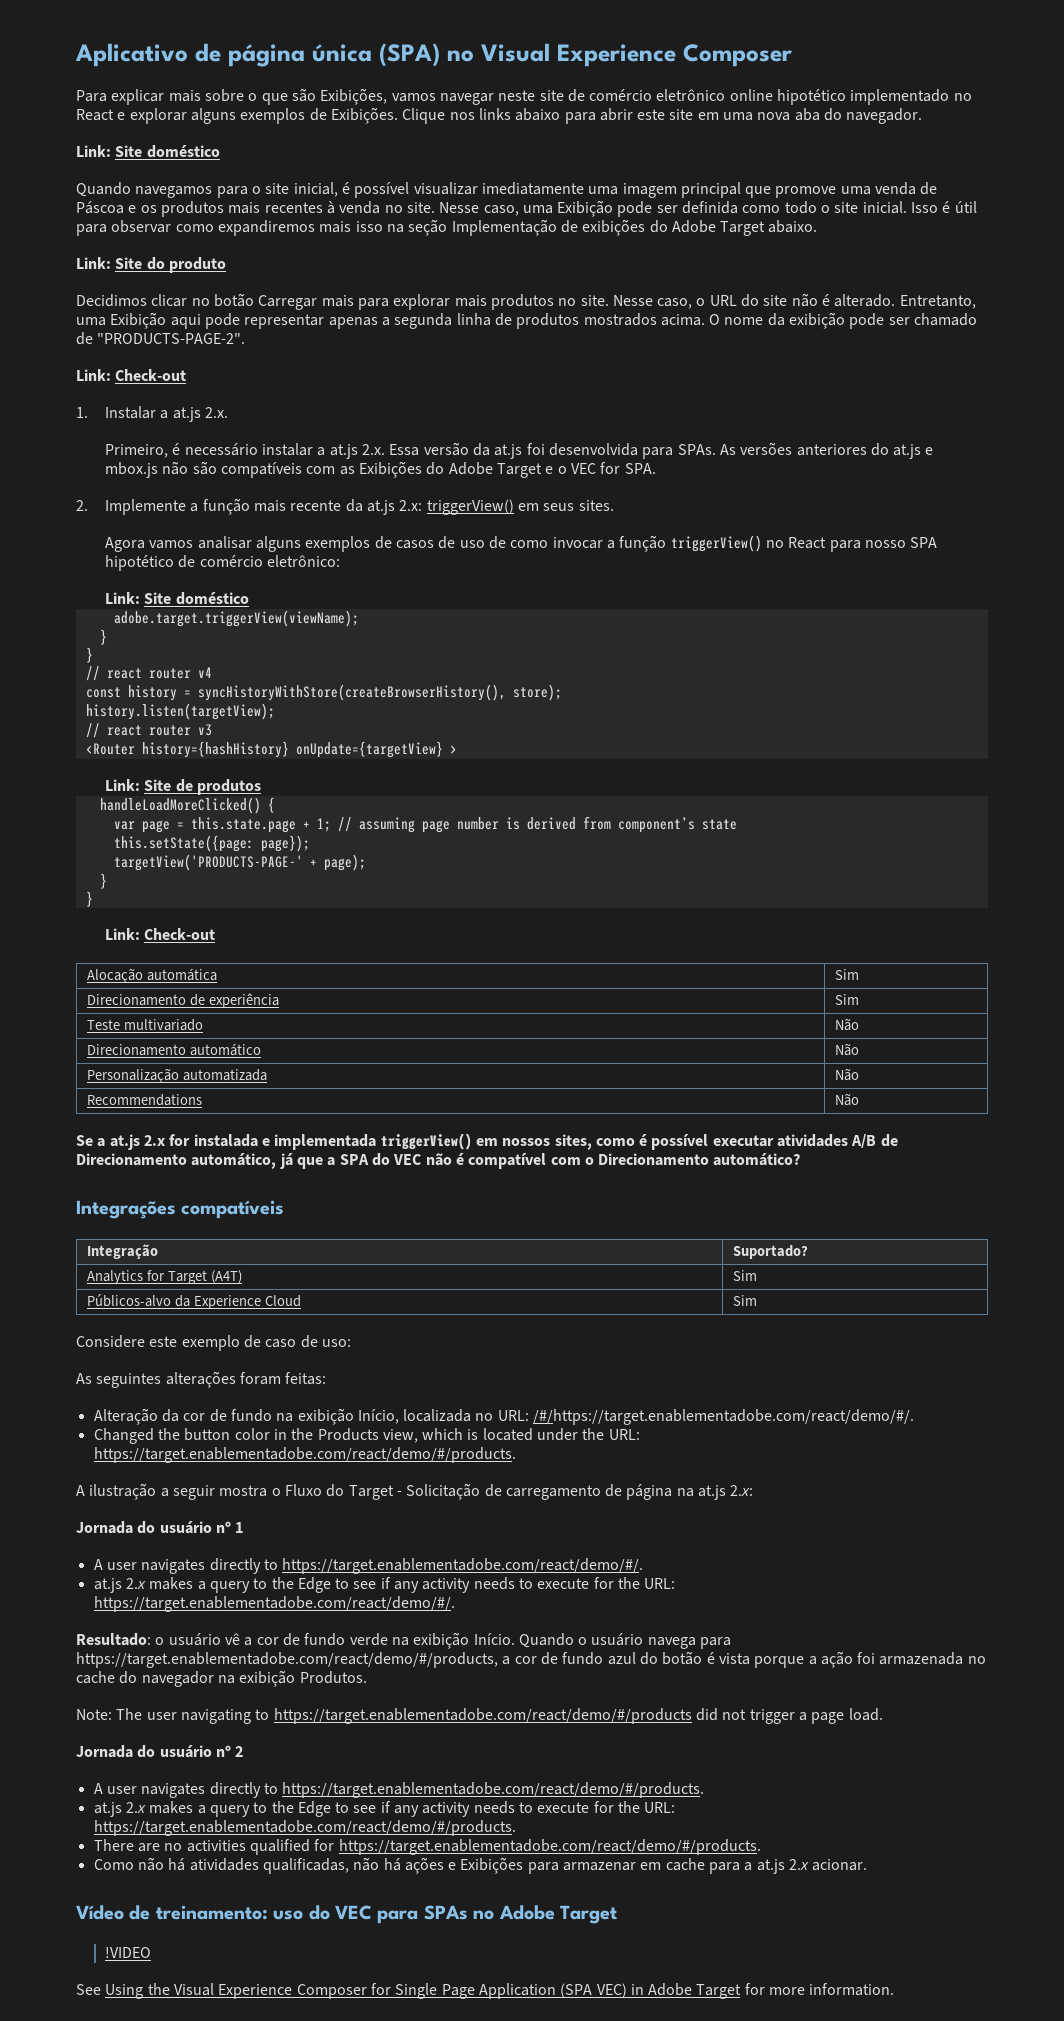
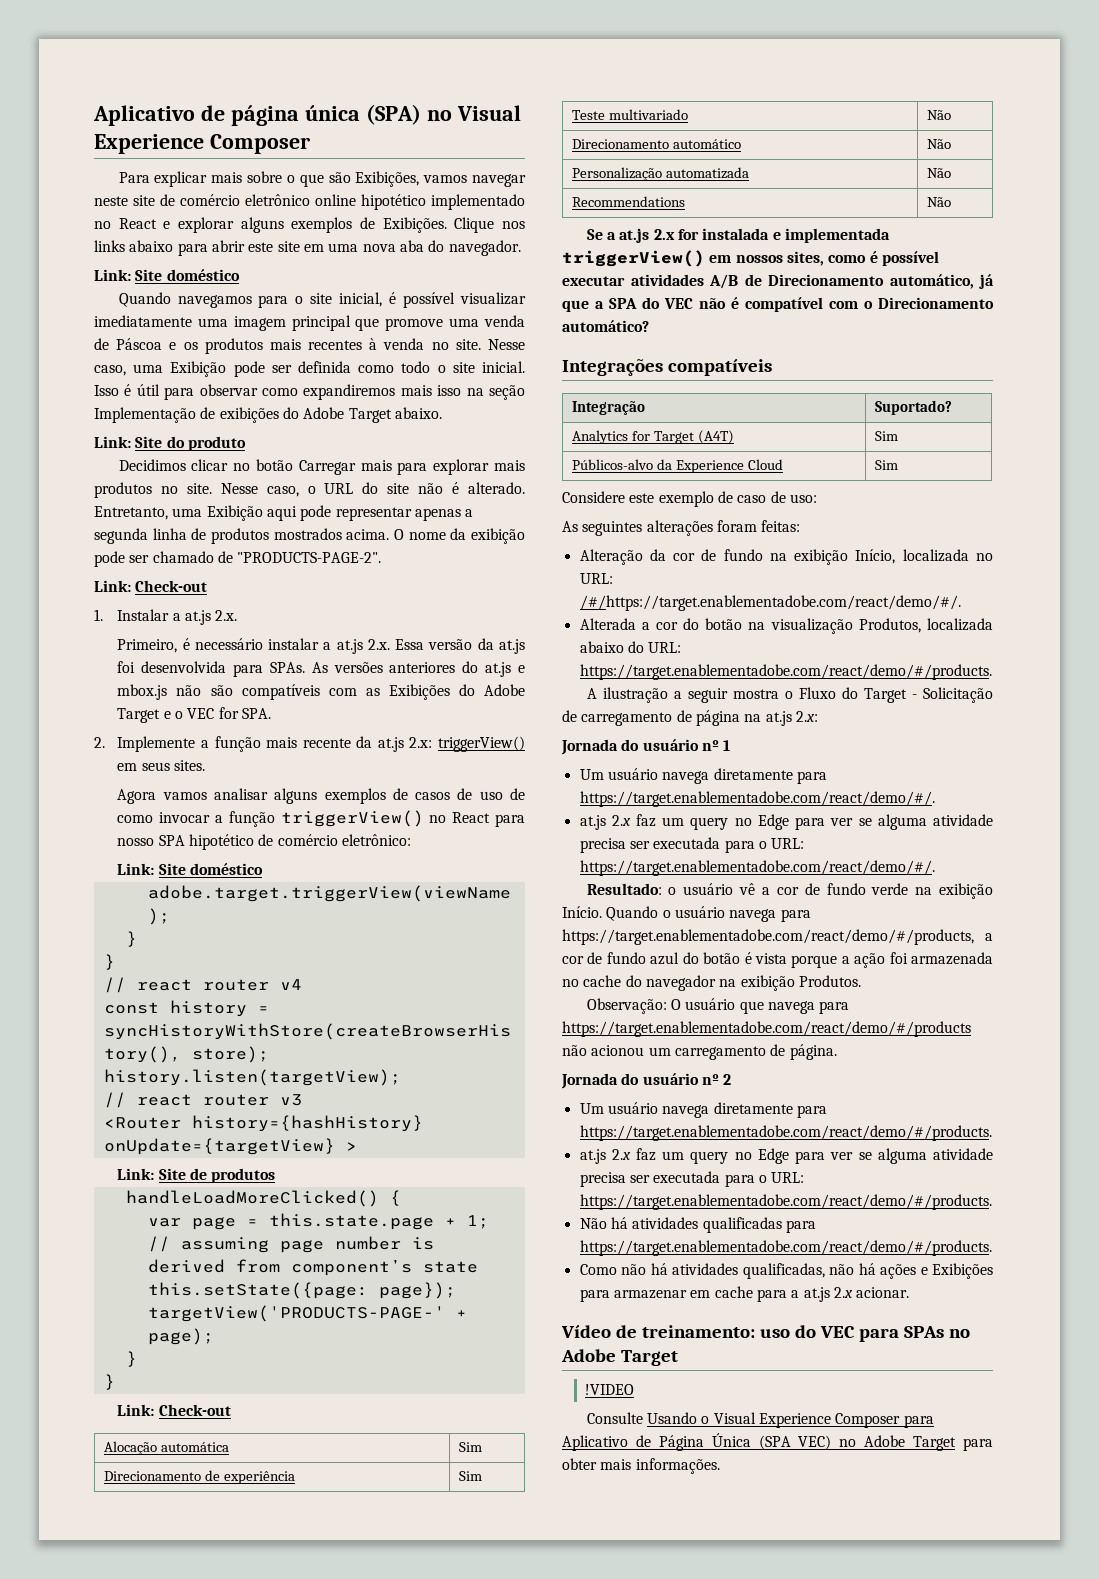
- Changed the button color in the Products view, which is located under the URL: https://target.enablementadobe.com/react/demo/#/products.
+ Alterada a cor do botão na visualização Produtos, localizada abaixo do URL: https://target.enablementadobe.com/react/demo/#/products.
- A user navigates directly to https://target.enablementadobe.com/react/demo/#/.
- at.js 2.x makes a query to the Edge to see if any activity needs to execute for the URL: https://target.enablementadobe.com/react/demo/#/.
+ Um usuário navega diretamente para https://target.enablementadobe.com/react/demo/#/.
+ at.js 2.x faz um query no Edge para ver se alguma atividade precisa ser executada para o URL: https://target.enablementadobe.com/react/demo/#/.
- Note: The user navigating to https://target.enablementadobe.com/react/demo/#/products did not trigger a page load.
+ Observação: O usuário que navega para https://target.enablementadobe.com/react/demo/#/products não acionou um carregamento de página.
- A user navigates directly to https://target.enablementadobe.com/react/demo/#/products.
- at.js 2.x makes a query to the Edge to see if any activity needs to execute for the URL: https://target.enablementadobe.com/react/demo/#/products.
- There are no activities qualified for https://target.enablementadobe.com/react/demo/#/products.
+ Um usuário navega diretamente para https://target.enablementadobe.com/react/demo/#/products.
+ at.js 2.x faz um query no Edge para ver se alguma atividade precisa ser executada para o URL: https://target.enablementadobe.com/react/demo/#/products.
+ Não há atividades qualificadas para https://target.enablementadobe.com/react/demo/#/products.
- See Using the Visual Experience Composer for Single Page Application (SPA VEC) in Adobe Target for more information.
+ Consulte Usando o Visual Experience Composer para Aplicativo de Página Única (SPA VEC) no Adobe Target para obter mais informações.

